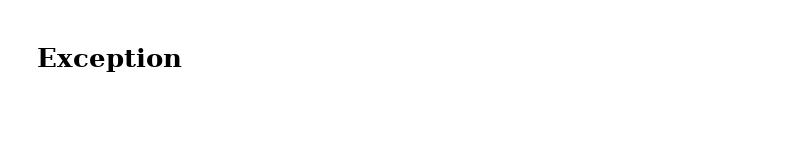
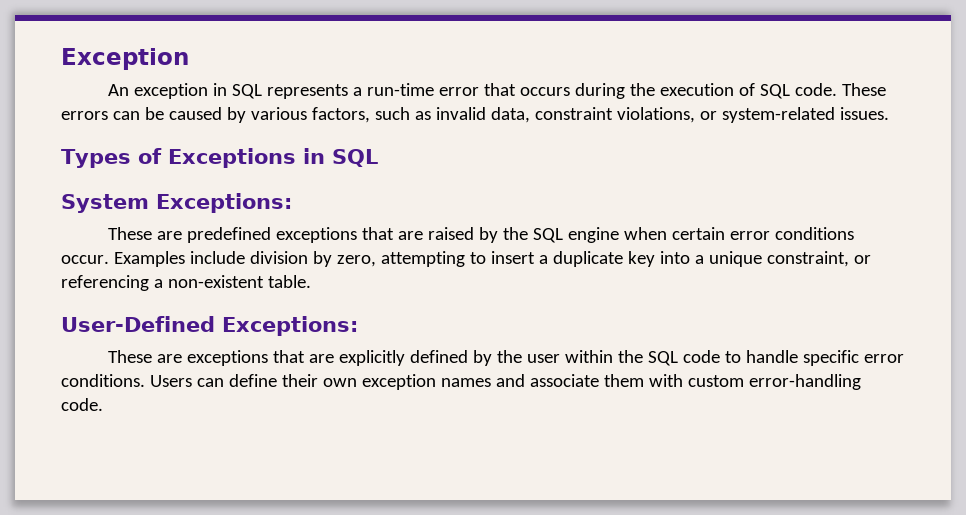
+ An exception in SQL represents a run-time error that occurs during the execution of SQL code. These errors can be caused by various factors, such as invalid data, constraint violations, or system-related issues.
+ Types of Exceptions in SQL
+ System Exceptions:
+ These are predefined exceptions that are raised by the SQL engine when certain error conditions occur. Examples include division by zero, attempting to insert a duplicate key into a unique constraint, or referencing a non-existent table.
+ User-Defined Exceptions:
+ These are exceptions that are explicitly defined by the user within the SQL code to handle specific error conditions. Users can define their own exception names and associate them with custom error-handling code.

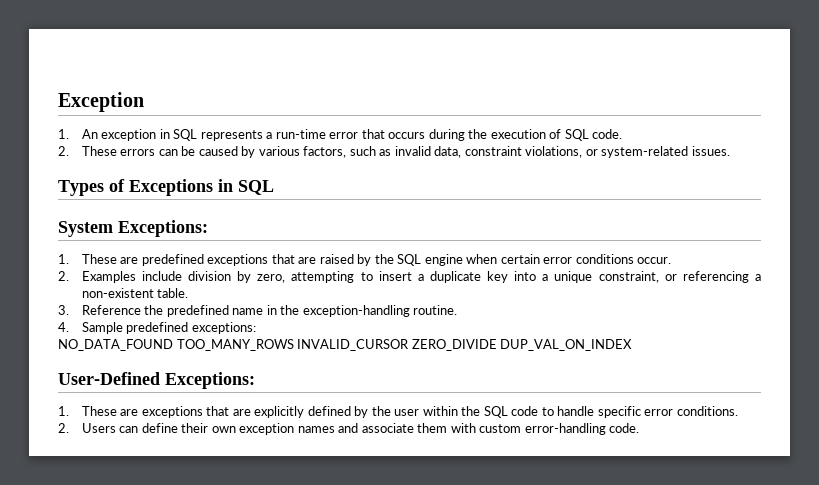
- An exception in SQL represents a run-time error that occurs during the execution of SQL code. These errors can be caused by various factors, such as invalid data, constraint violations, or system-related issues.
+ 1. An exception in SQL represents a run-time error that occurs during the execution of SQL code.
+ 2. These errors can be caused by various factors, such as invalid data, constraint violations, or system-related issues.
- These are predefined exceptions that are raised by the SQL engine when certain error conditions occur. Examples include division by zero, attempting to insert a duplicate key into a unique constraint, or referencing a non-existent table.
+ 1. These are predefined exceptions that are raised by the SQL engine when certain error conditions occur.
+ 2. Examples include division by zero, attempting to insert a duplicate key into a unique constraint, or referencing a non-existent table.
+ 3. Reference the predefined name in the exception-handling routine.
+ 4. Sample predefined exceptions:
+ NO_DATA_FOUND TOO_MANY_ROWS INVALID_CURSOR ZERO_DIVIDE DUP_VAL_ON_INDEX
- These are exceptions that are explicitly defined by the user within the SQL code to handle specific error conditions. Users can define their own exception names and associate them with custom error-handling code.
+ 1. These are exceptions that are explicitly defined by the user within the SQL code to handle specific error conditions.
+ 2. Users can define their own exception names and associate them with custom error-handling code.

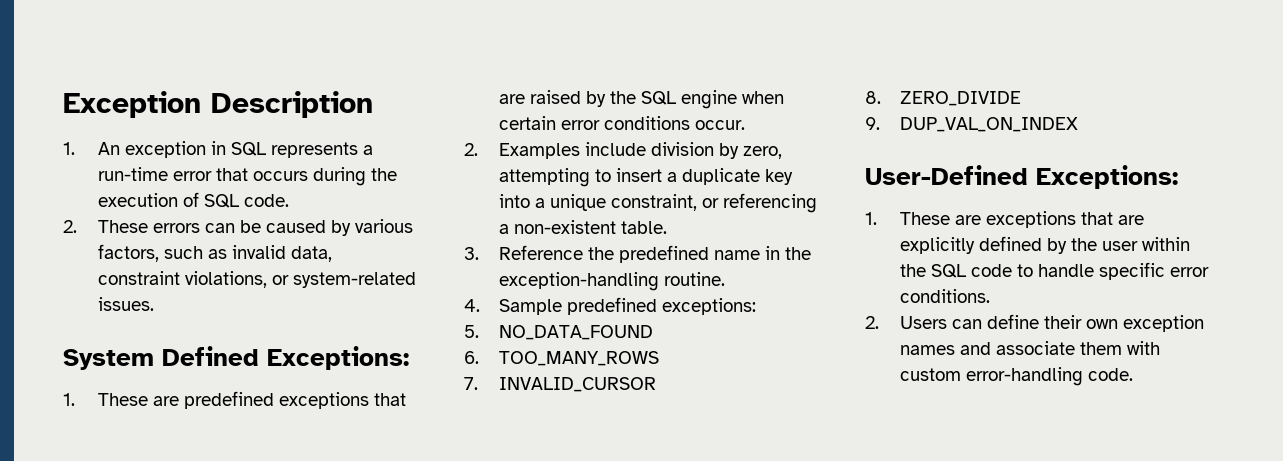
- Exception
+ Exception Description
- Types of Exceptions in SQL
- System Exceptions:
+ System Defined Exceptions:
- NO_DATA_FOUND TOO_MANY_ROWS INVALID_CURSOR ZERO_DIVIDE DUP_VAL_ON_INDEX
+ 5. NO_DATA_FOUND
+ 6. TOO_MANY_ROWS
+ 7. INVALID_CURSOR
+ 8. ZERO_DIVIDE
+ 9. DUP_VAL_ON_INDEX

